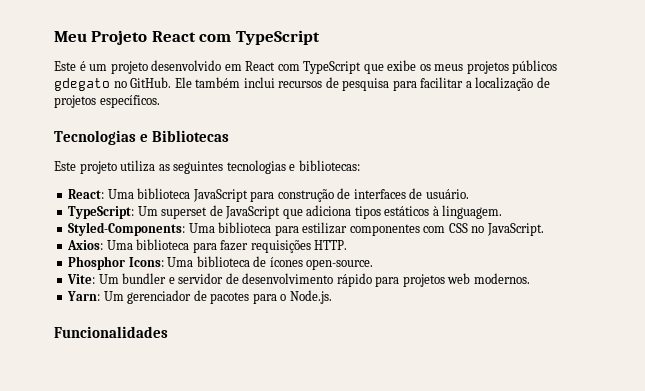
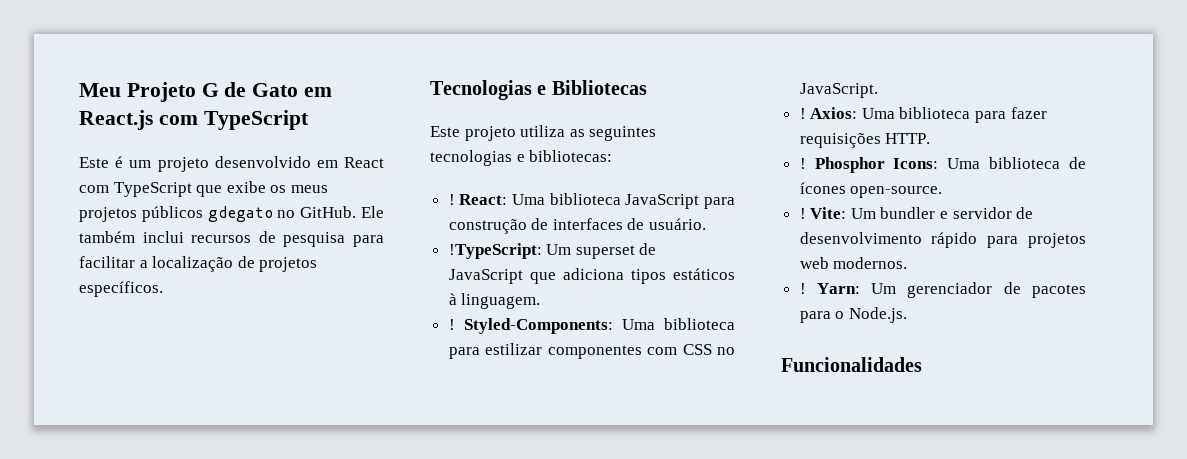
- Meu Projeto React com TypeScript
+ Meu Projeto G de Gato em React.js com TypeScript
  Este projeto utiliza as seguintes tecnologias e bibliotecas:
- React: Uma biblioteca JavaScript para construção de interfaces de usuário.
+ ! React: Uma biblioteca JavaScript para construção de interfaces de usuário.
- TypeScript: Um superset de JavaScript que adiciona tipos estáticos à linguagem.
- Styled-Components: Uma biblioteca para estilizar componentes com CSS no JavaScript.
- Axios: Uma biblioteca para fazer requisições HTTP.
- Phosphor Icons: Uma biblioteca de ícones open-source.
- Vite: Um bundler e servidor de desenvolvimento rápido para projetos web modernos.
- Yarn: Um gerenciador de pacotes para o Node.js.
+ !TypeScript: Um superset de JavaScript que adiciona tipos estáticos à linguagem.
+ ! Styled-Components: Uma biblioteca para estilizar componentes com CSS no JavaScript.
+ ! Axios: Uma biblioteca para fazer requisições HTTP.
+ ! Phosphor Icons: Uma biblioteca de ícones open-source.
+ ! Vite: Um bundler e servidor de desenvolvimento rápido para projetos web modernos.
+ ! Yarn: Um gerenciador de pacotes para o Node.js.

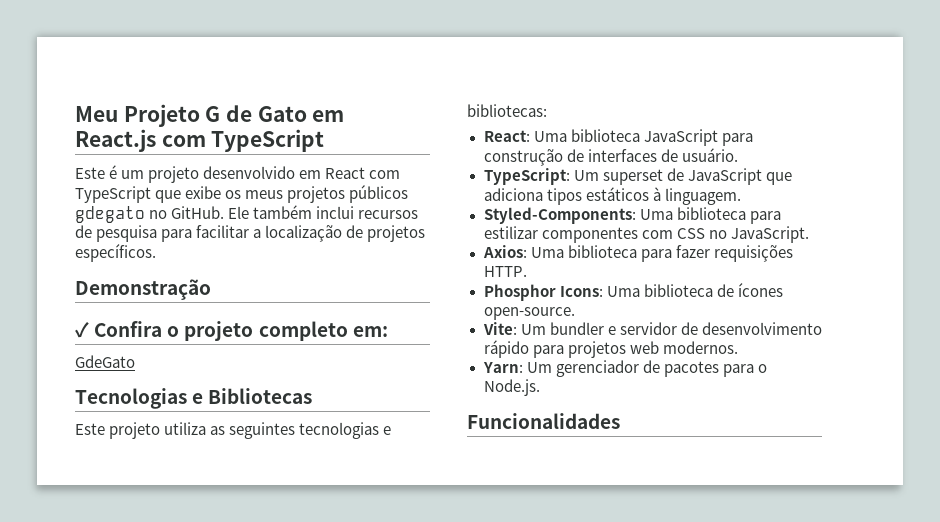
+ Demonstração
+ ✓ Confira o projeto completo em:
+ GdeGato
  Este projeto utiliza as seguintes tecnologias e bibliotecas:
- ! React: Uma biblioteca JavaScript para construção de interfaces de usuário.
+ React: Uma biblioteca JavaScript para construção de interfaces de usuário.
- !TypeScript: Um superset de JavaScript que adiciona tipos estáticos à linguagem.
- ! Styled-Components: Uma biblioteca para estilizar componentes com CSS no JavaScript.
- ! Axios: Uma biblioteca para fazer requisições HTTP.
- ! Phosphor Icons: Uma biblioteca de ícones open-source.
- ! Vite: Um bundler e servidor de desenvolvimento rápido para projetos web modernos.
- ! Yarn: Um gerenciador de pacotes para o Node.js.
+ TypeScript: Um superset de JavaScript que adiciona tipos estáticos à linguagem.
+ Styled-Components: Uma biblioteca para estilizar componentes com CSS no JavaScript.
+ Axios: Uma biblioteca para fazer requisições HTTP.
+ Phosphor Icons: Uma biblioteca de ícones open-source.
+ Vite: Um bundler e servidor de desenvolvimento rápido para projetos web modernos.
+ Yarn: Um gerenciador de pacotes para o Node.js.

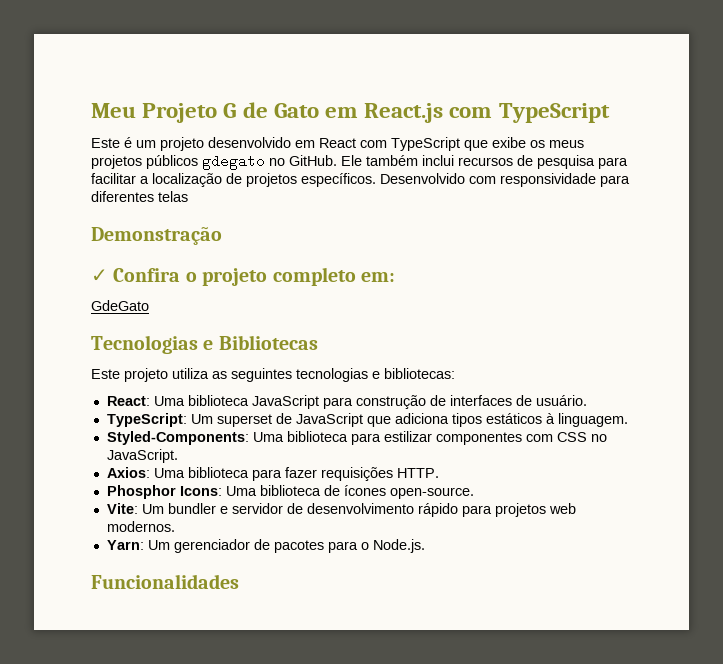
+ Desenvolvido com responsividade para diferentes telas

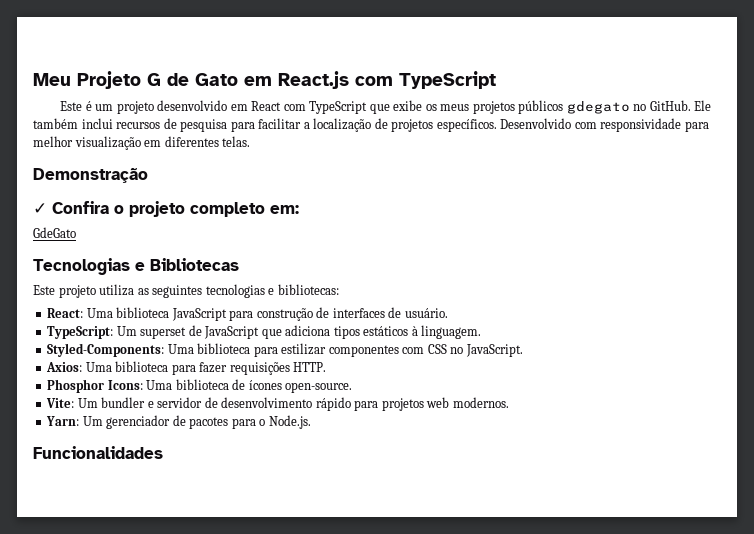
- Desenvolvido com responsividade para diferentes telas
+ Desenvolvido com responsividade para melhor visualização em diferentes telas.

